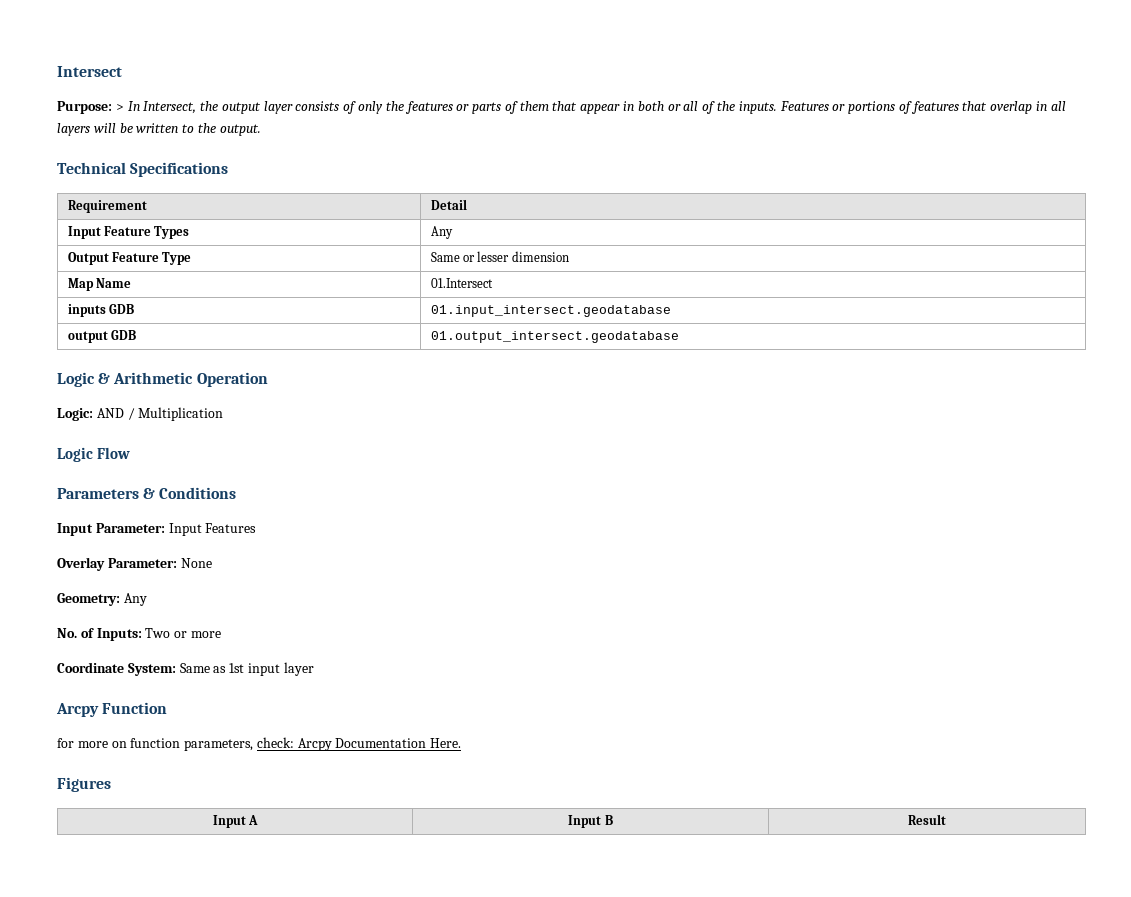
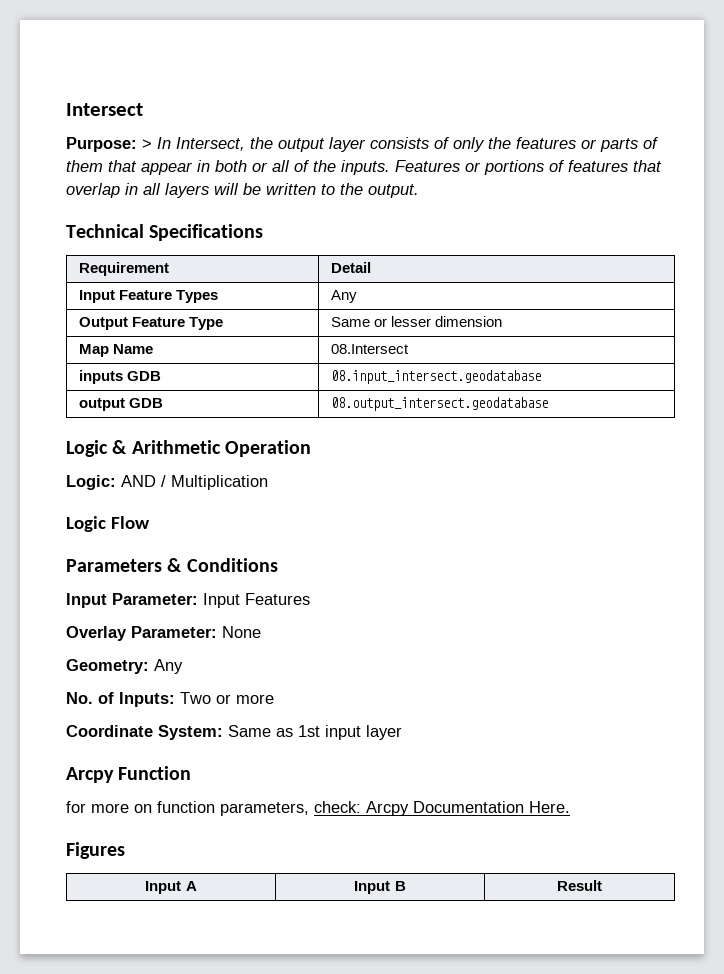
- Map Name | 01.Intersect
+ Map Name | 08.Intersect
- inputs GDB | 01.input_intersect.geodatabase
+ inputs GDB | 08.input_intersect.geodatabase
- output GDB | 01.output_intersect.geodatabase
+ output GDB | 08.output_intersect.geodatabase

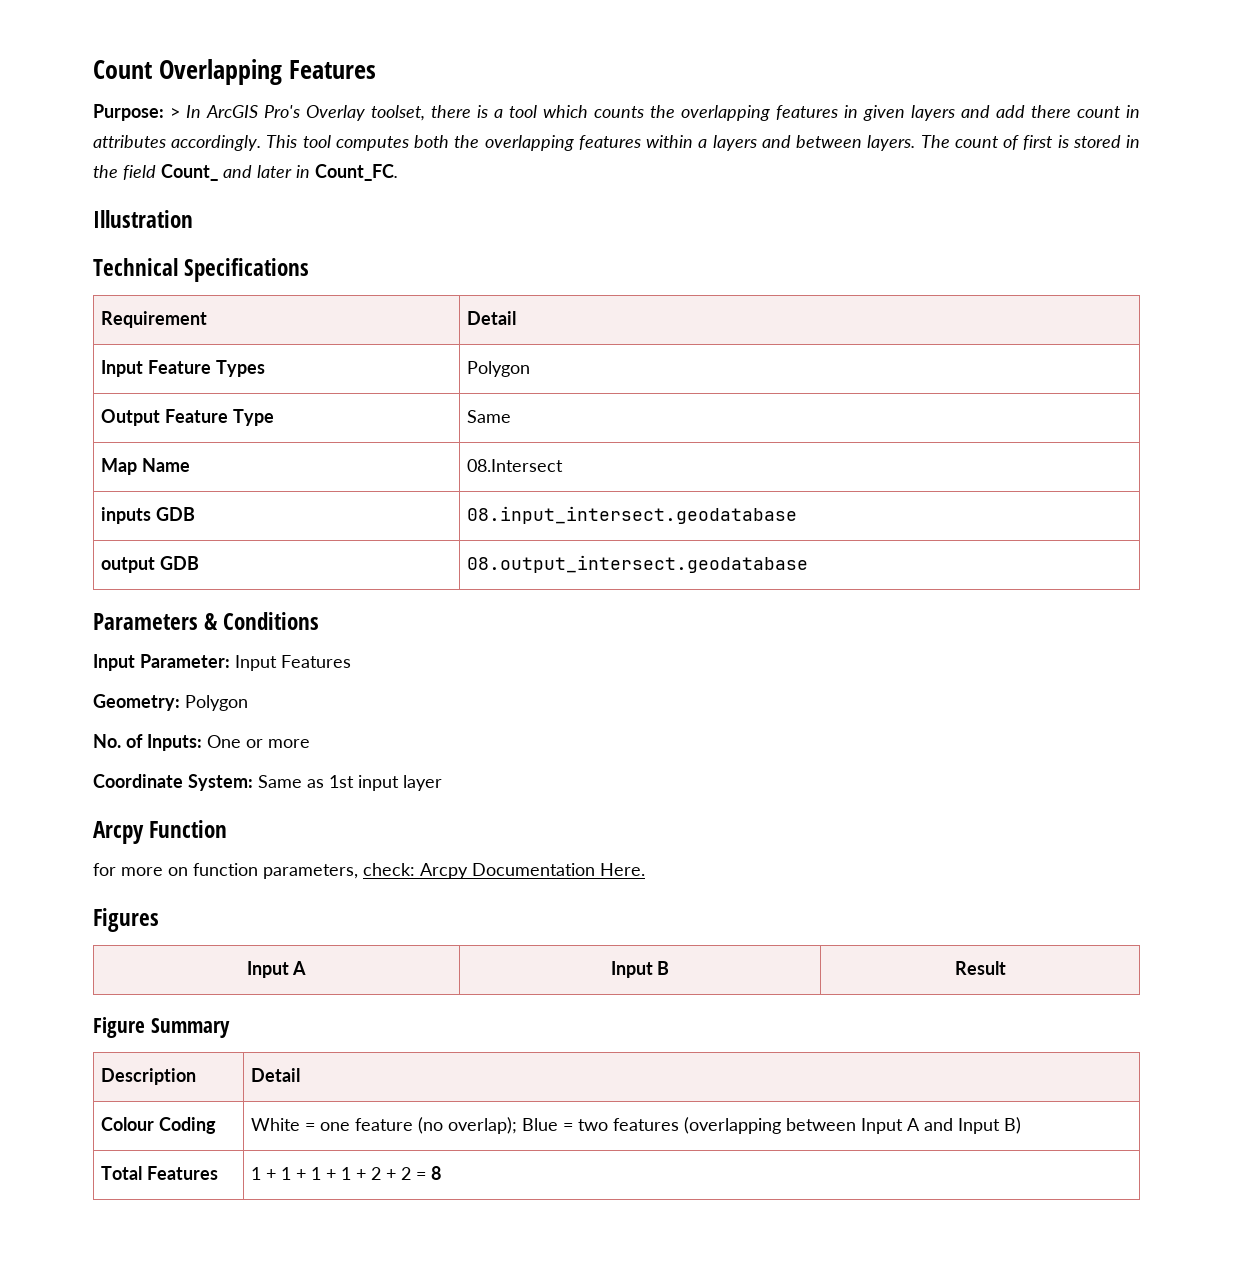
- Intersect
+ Count Overlapping Features
- Purpose: > In Intersect, the output layer consists of only the features or parts of them that appear in both or all of the inputs. Features or portions of features that overlap in all layers will be written to the output.
+ Purpose: > In ArcGIS Pro's Overlay toolset, there is a tool which counts the overlapping features in given layers and add there count in attributes accordingly. This tool computes both the overlapping features within a layers and between layers. The count of first is stored in the field Count_ and later in Count_FC.
+ Illustration
- Input Feature Types | Any
+ Input Feature Types | Polygon
- Output Feature Type | Same or lesser dimension
+ Output Feature Type | Same
- Logic & Arithmetic Operation
- Logic: AND / Multiplication
- Logic Flow
- Overlay Parameter: None
- Geometry: Any
+ Geometry: Polygon
- No. of Inputs: Two or more
+ No. of Inputs: One or more
+ Figure Summary
+ Description | Detail
+ Colour Coding | White = one feature (no overlap); Blue = two features (overlapping between Input A and Input B)
+ Total Features | 1 + 1 + 1 + 1 + 2 + 2 = 8

